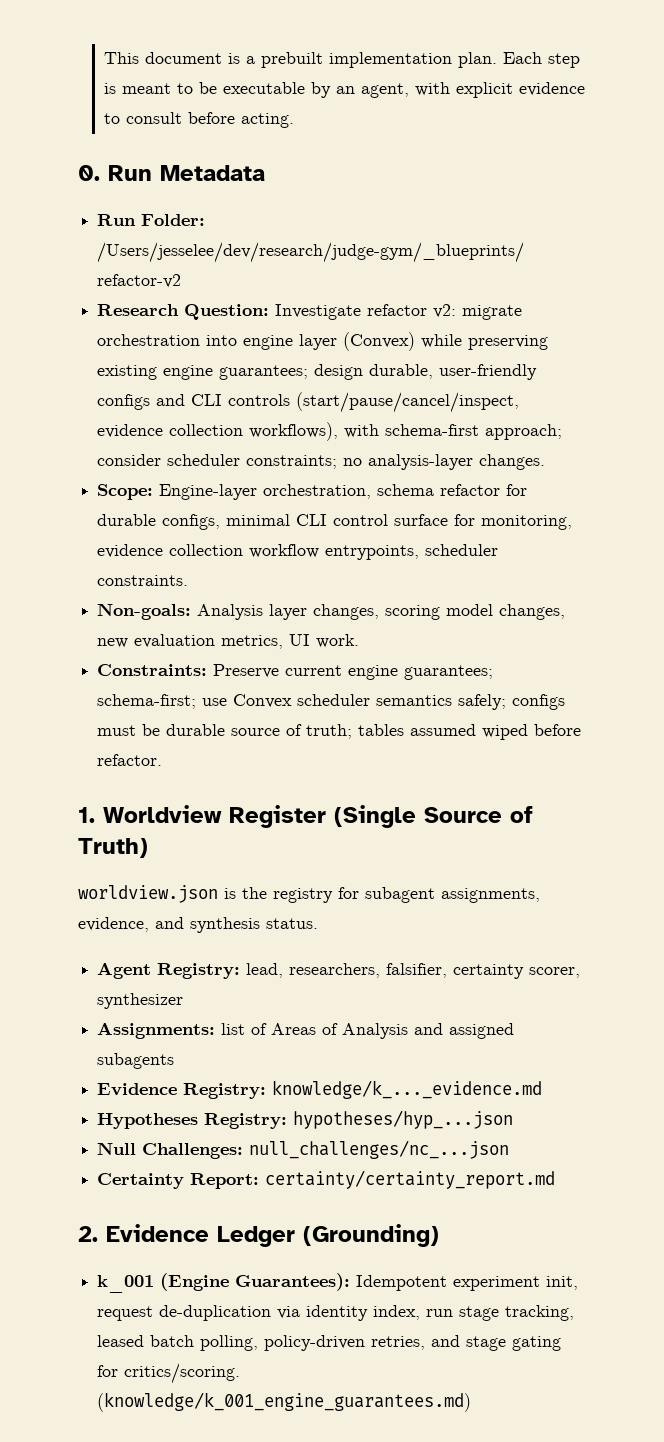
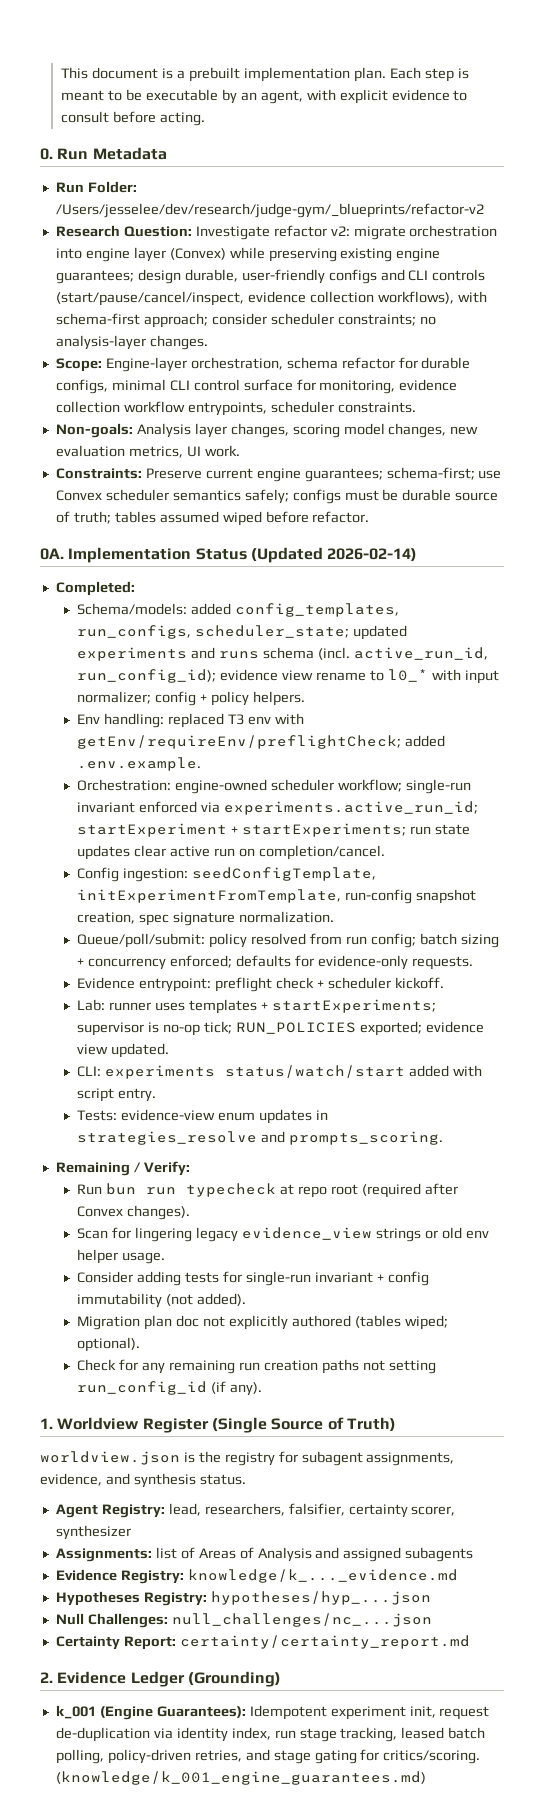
+ 0A. Implementation Status (Updated 2026-02-14)
+ Completed:
+ Schema/models: added config_templates, run_configs, scheduler_state; updated experiments and runs schema (incl. active_run_id, run_config_id); evidence view rename to l0_* with input normalizer; config + policy helpers.
+ Env handling: replaced T3 env with getEnv/requireEnv/preflightCheck; added .env.example.
+ Orchestration: engine-owned scheduler workflow; single-run invariant enforced via experiments.active_run_id; startExperiment + startExperiments; run state updates clear active run on completion/cancel.
+ Config ingestion: seedConfigTemplate, initExperimentFromTemplate, run-config snapshot creation, spec signature normalization.
+ Queue/poll/submit: policy resolved from run config; batch sizing + concurrency enforced; defaults for evidence-only requests.
+ Evidence entrypoint: preflight check + scheduler kickoff.
+ Lab: runner uses templates + startExperiments; supervisor is no-op tick; RUN_POLICIES exported; evidence view updated.
+ CLI: experiments status/watch/start added with script entry.
+ Tests: evidence-view enum updates in strategies_resolve and prompts_scoring.
+ Remaining / Verify:
+ Run bun run typecheck at repo root (required after Convex changes).
+ Scan for lingering legacy evidence_view strings or old env helper usage.
+ Consider adding tests for single-run invariant + config immutability (not added).
+ Migration plan doc not explicitly authored (tables wiped; optional).
+ Check for any remaining run creation paths not setting run_config_id (if any).

